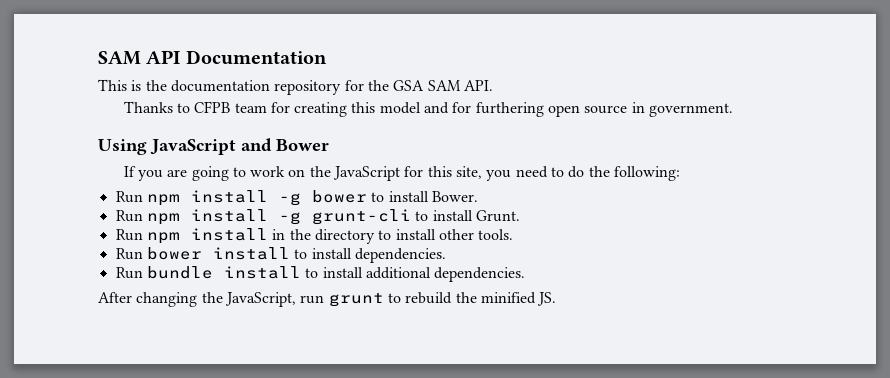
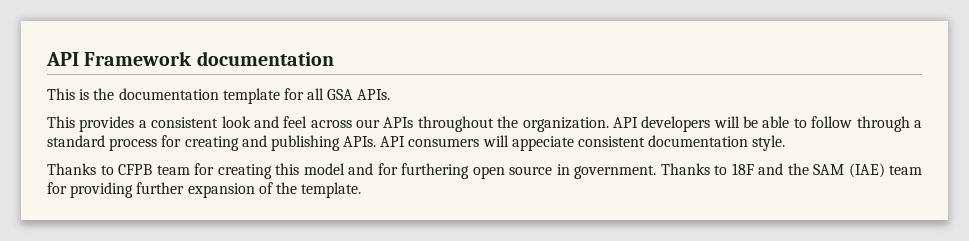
- SAM API Documentation
+ API Framework documentation
- This is the documentation repository for the GSA SAM API.
+ This is the documentation template for all GSA APIs.
+ This provides a consistent look and feel across our APIs throughout the organization. API developers will be able to follow through a standard process for creating and publishing APIs. API consumers will appeciate consistent documentation style.
- Thanks to CFPB team for creating this model and for furthering open source in government.
- Using JavaScript and Bower
- If you are going to work on the JavaScript for this site, you need to do the following:
- Run npm install -g bower to install Bower.
- Run npm install -g grunt-cli to install Grunt.
- Run npm install in the directory to install other tools.
- Run bower install to install dependencies.
- Run bundle install to install additional dependencies.
- After changing the JavaScript, run grunt to rebuild the minified JS.
+ Thanks to CFPB team for creating this model and for furthering open source in government. Thanks to 18F and the SAM (IAE) team for providing further expansion of the template.

